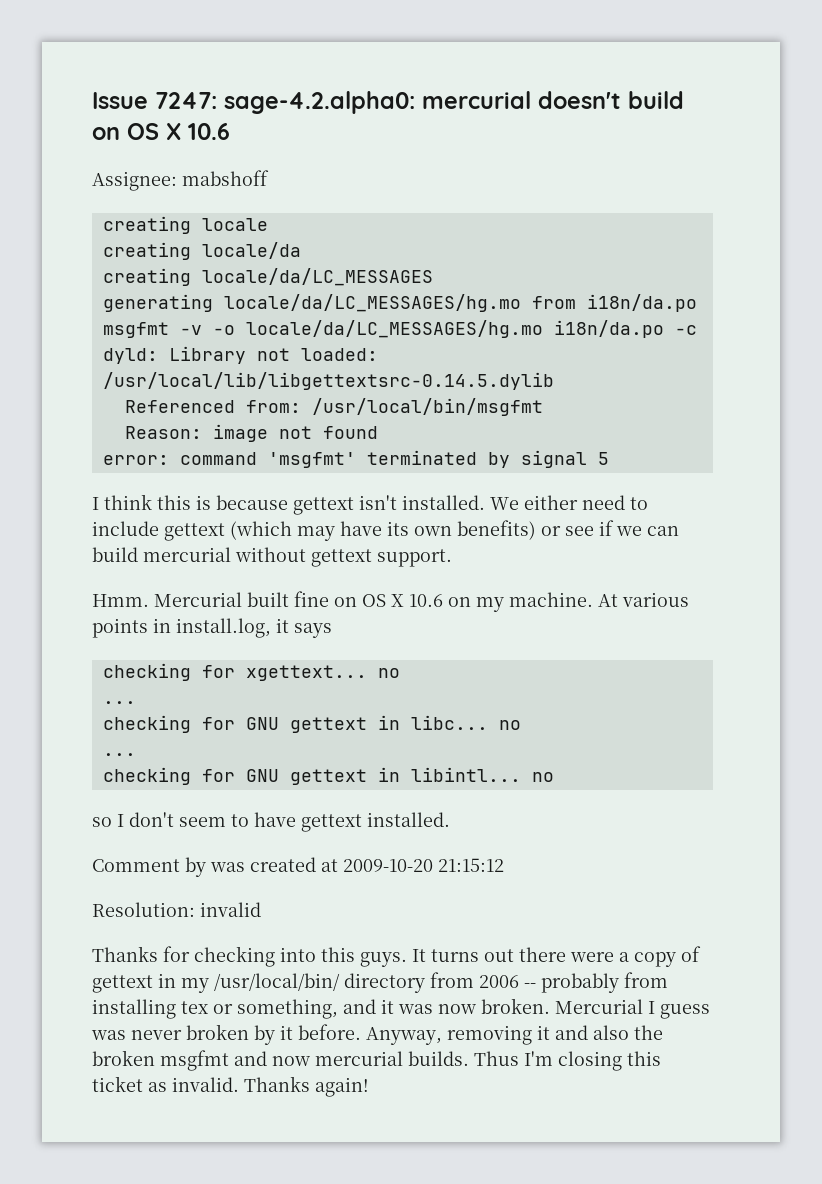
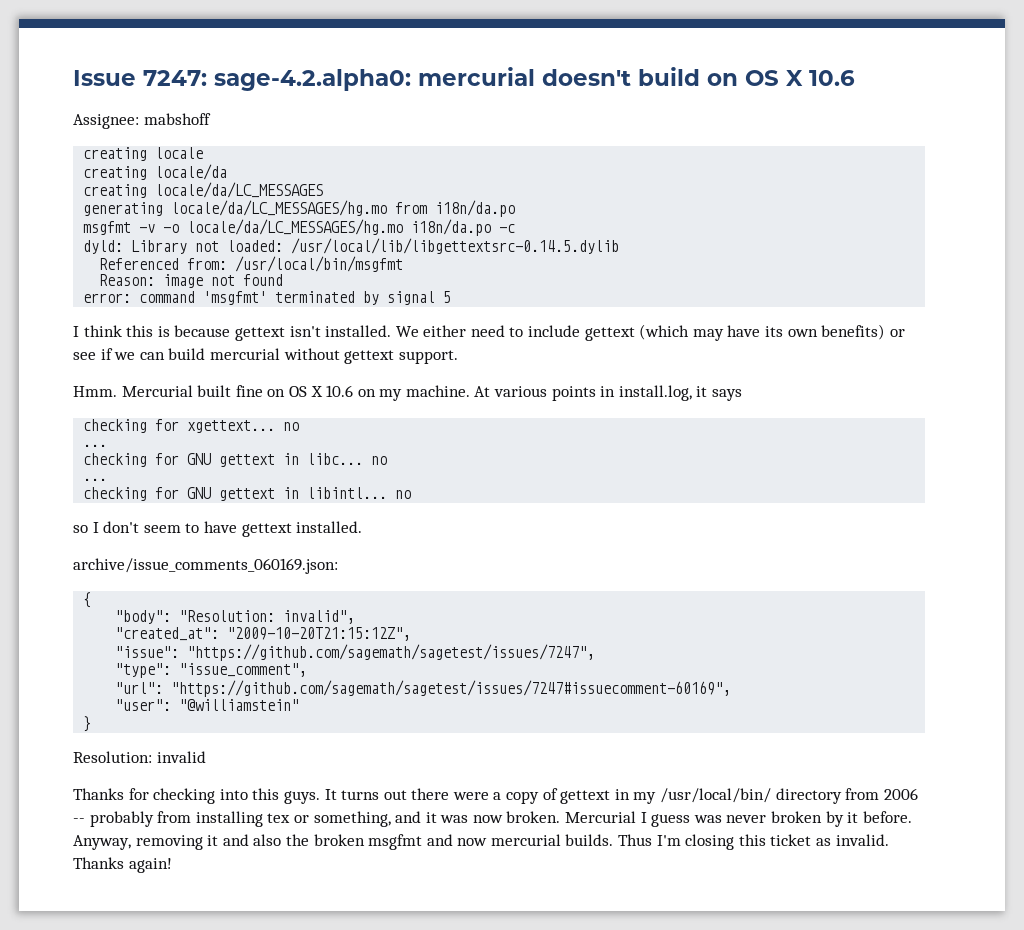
- Comment by was created at 2009-10-20 21:15:12
+ archive/issue_comments_060169.json:
+ {
+ "body": "Resolution: invalid",
+ "created_at": "2009-10-20T21:15:12Z",
+ "issue": "https://github.com/sagemath/sagetest/issues/7247",
+ "type": "issue_comment",
+ "url": "https://github.com/sagemath/sagetest/issues/7247#issuecomment-60169",
+ "user": "@williamstein"
+ }

